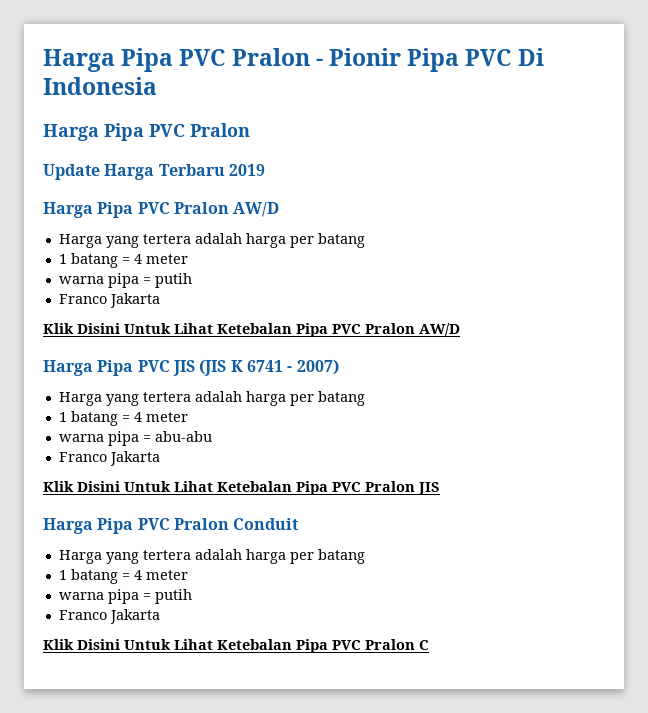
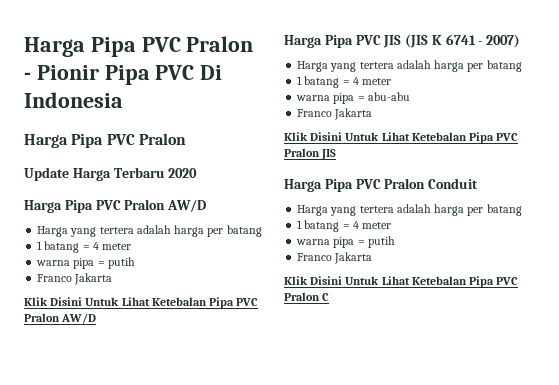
- Update Harga Terbaru 2019
+ Update Harga Terbaru 2020

